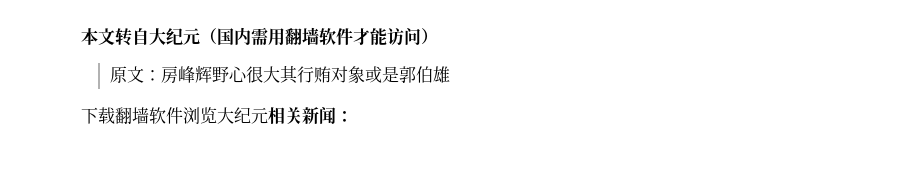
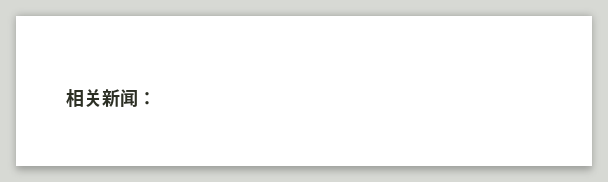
- 本文转自大纪元（国内需用翻墙软件才能访问）
- 原文：房峰辉野心很大其行贿对象或是郭伯雄
- 下载翻墙软件浏览大纪元相关新闻：
+ 相关新闻：

